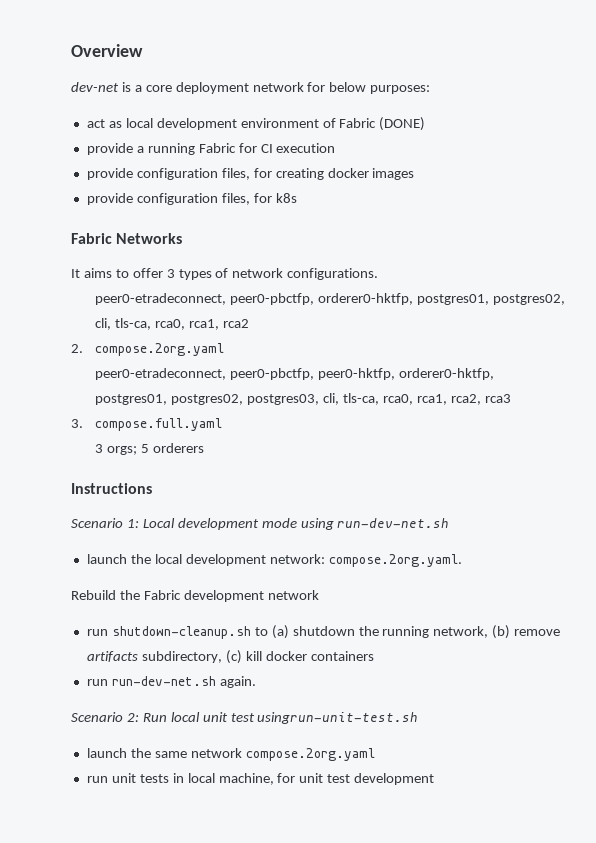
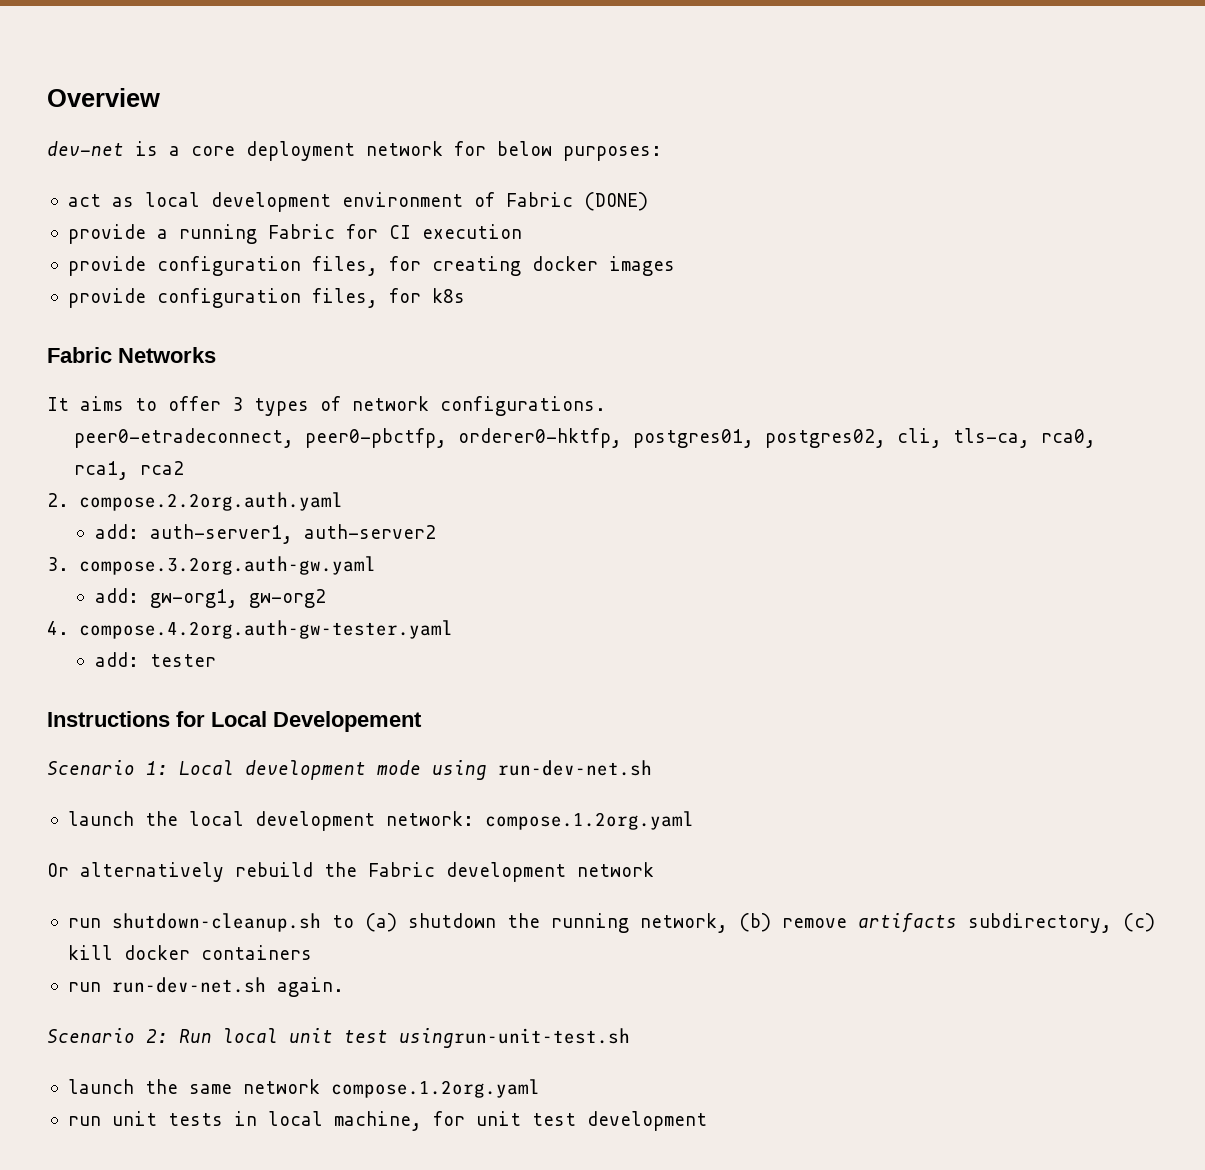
- 2. compose.2org.yaml
- peer0-etradeconnect, peer0-pbctfp, peer0-hktfp, orderer0-hktfp, postgres01, postgres02, postgres03, cli, tls-ca, rca0, rca1, rca2, rca3
- 3. compose.full.yaml
- 3 orgs; 5 orderers
- Instructions
+ 2. compose.2.2org.auth.yaml
+ add: auth-server1, auth-server2
+ 3. compose.3.2org.auth-gw.yaml
+ add: gw-org1, gw-org2
+ 4. compose.4.2org.auth-gw-tester.yaml
+ add: tester
+ Instructions for Local Developement
- launch the local development network: compose.2org.yaml.
- Rebuild the Fabric development network
+ launch the local development network: compose.1.2org.yaml
+ Or alternatively rebuild the Fabric development network
- launch the same network compose.2org.yaml
+ launch the same network compose.1.2org.yaml

